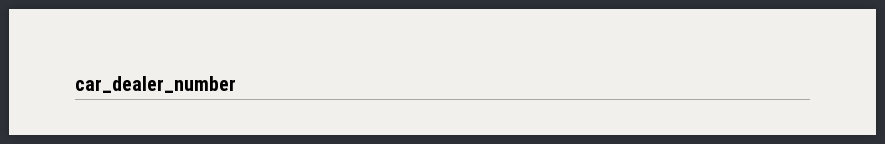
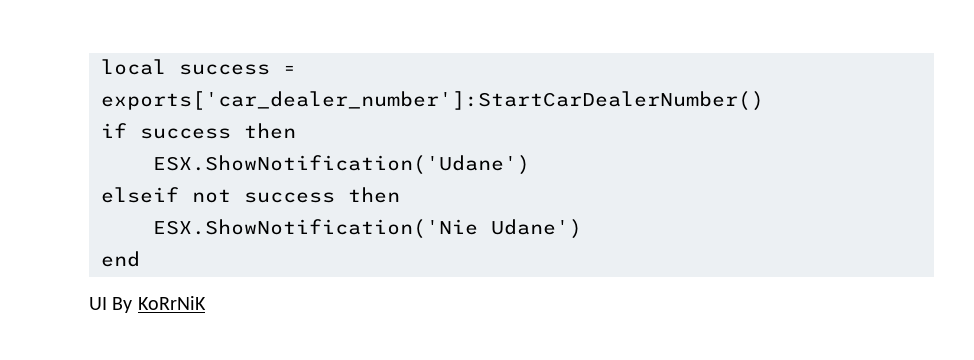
- car_dealer_number
+ local success = exports['car_dealer_number']:StartCarDealerNumber()
+ if success then
+ ESX.ShowNotification('Udane')
+ elseif not success then
+ ESX.ShowNotification('Nie Udane')
+ end
+ UI By KoRrNiK

